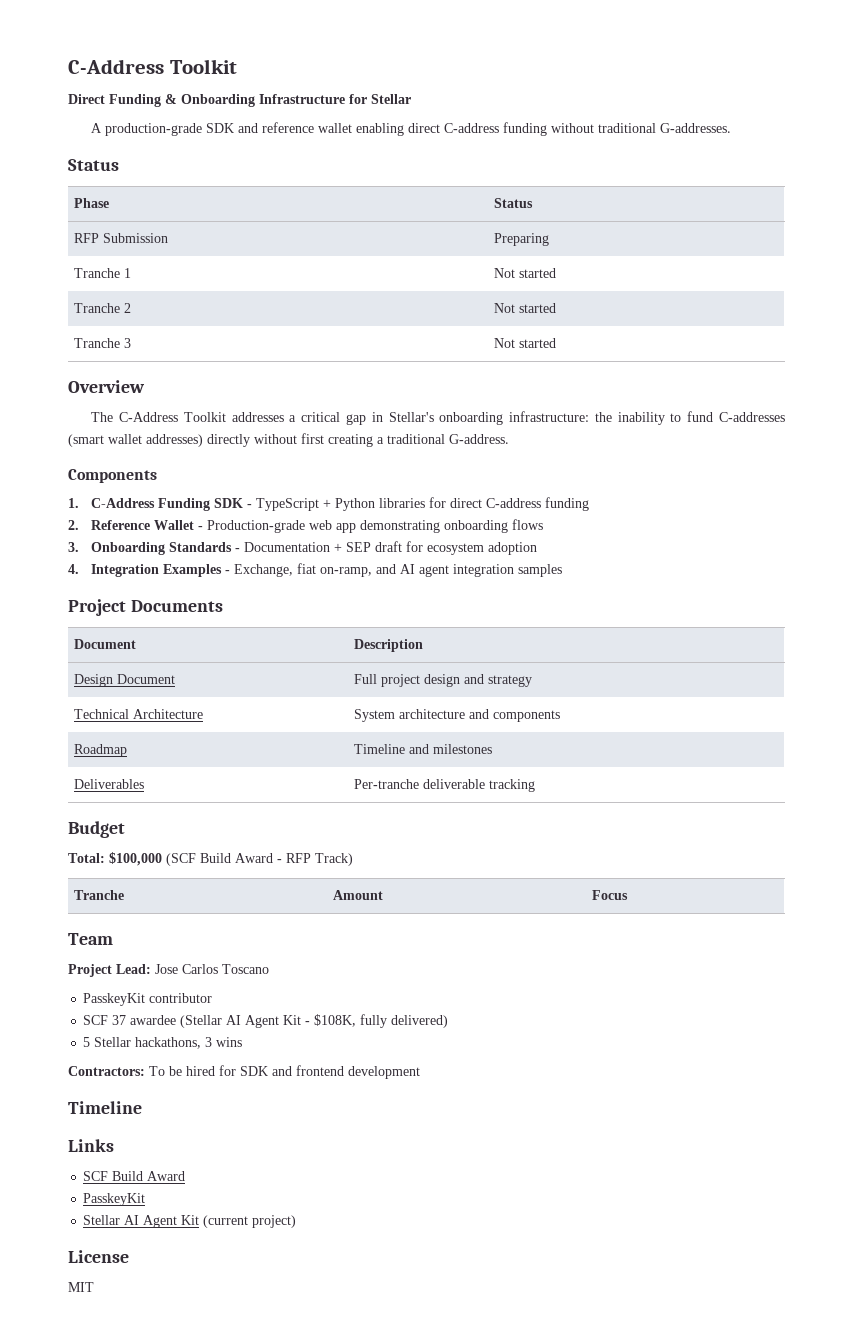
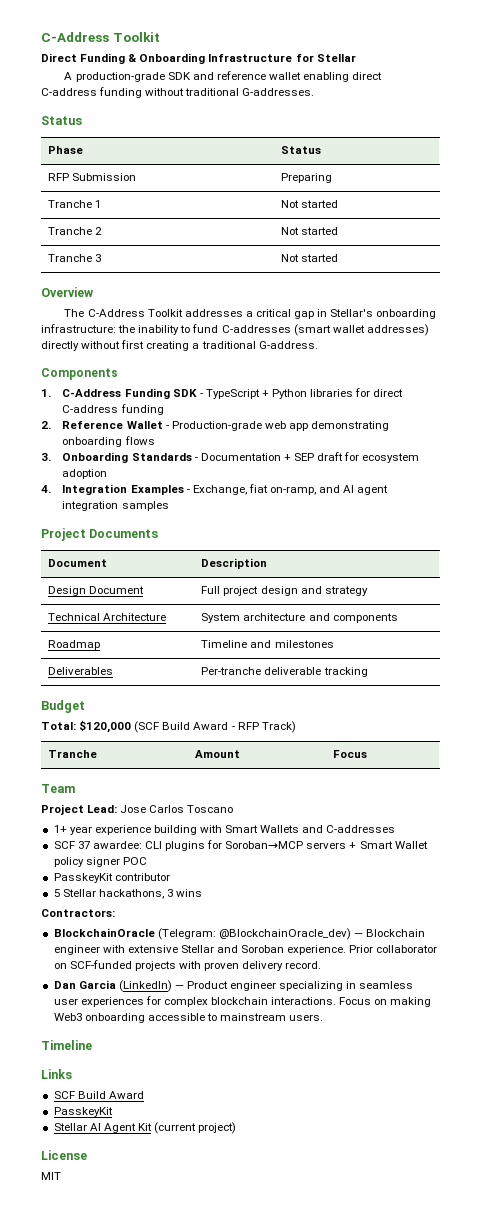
- Total: $100,000 (SCF Build Award - RFP Track)
+ Total: $120,000 (SCF Build Award - RFP Track)
+ 1+ year experience building with Smart Wallets and C-addresses
+ SCF 37 awardee: CLI plugins for Soroban→MCP servers + Smart Wallet policy signer POC
  PasskeyKit contributor
- SCF 37 awardee (Stellar AI Agent Kit - $108K, fully delivered)
- Contractors: To be hired for SDK and frontend development
+ Contractors:
+ BlockchainOracle (Telegram: @BlockchainOracle_dev) — Blockchain engineer with extensive Stellar and Soroban experience. Prior collaborator on SCF-funded projects with proven delivery record.
+ Dan Garcia (LinkedIn) — Product engineer specializing in seamless user experiences for complex blockchain interactions. Focus on making Web3 onboarding accessible to mainstream users.

